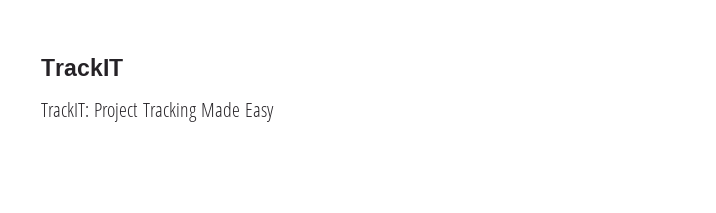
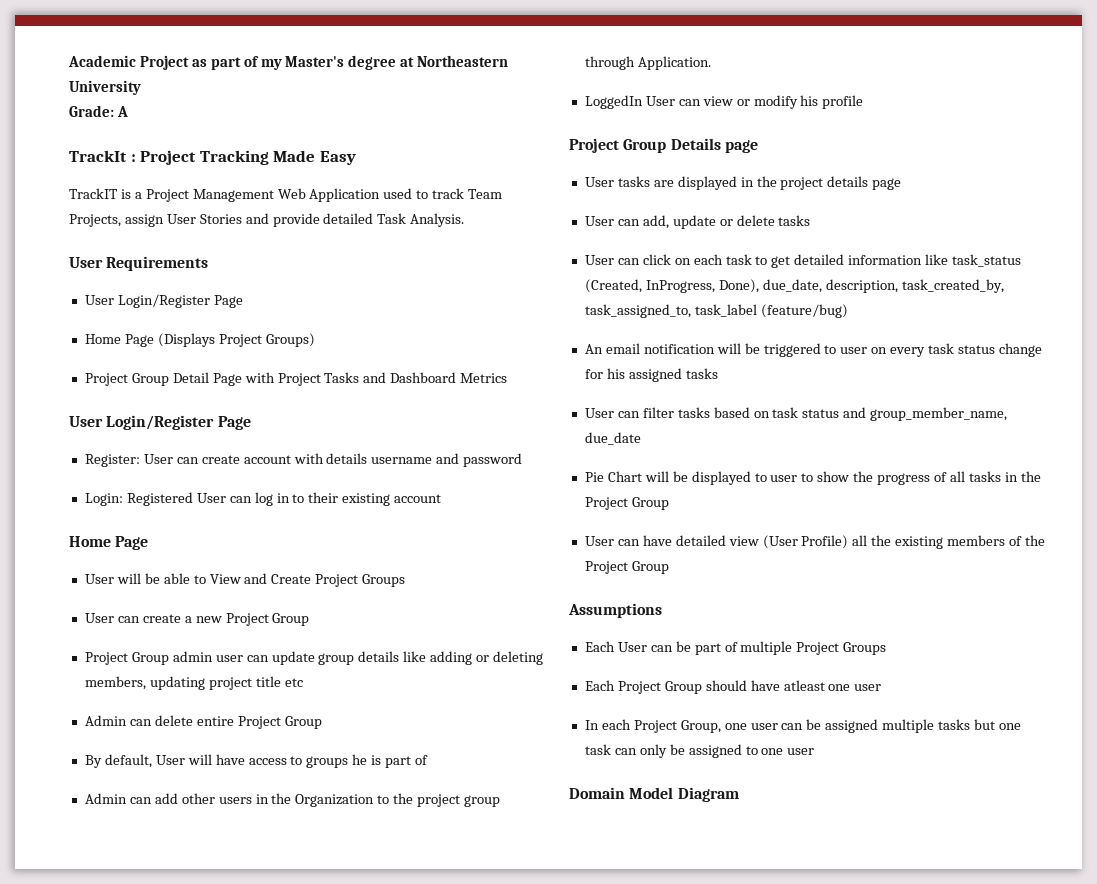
- TrackIT
- TrackIT: Project Tracking Made Easy
+ Academic Project as part of my Master's degree at Northeastern University
+ Grade: A
+ TrackIt : Project Tracking Made Easy
+ TrackIT is a Project Management Web Application used to track Team Projects, assign User Stories and provide detailed Task Analysis.
+ User Requirements
+ User Login/Register Page
+ Home Page (Displays Project Groups)
+ Project Group Detail Page with Project Tasks and Dashboard Metrics
+ User Login/Register Page
+ Register: User can create account with details username and password
+ Login: Registered User can log in to their existing account
+ Home Page
+ User will be able to View and Create Project Groups
+ User can create a new Project Group
+ Project Group admin user can update group details like adding or deleting members, updating project title etc
+ Admin can delete entire Project Group
+ By default, User will have access to groups he is part of
+ Admin can add other users in the Organization to the project group through Application.
+ LoggedIn User can view or modify his profile
+ Project Group Details page
+ User tasks are displayed in the project details page
+ User can add, update or delete tasks
+ User can click on each task to get detailed information like task_status (Created, InProgress, Done), due_date, description, task_created_by, task_assigned_to, task_label (feature/bug)
+ An email notification will be triggered to user on every task status change for his assigned tasks
+ User can filter tasks based on task status and group_member_name, due_date
+ Pie Chart will be displayed to user to show the progress of all tasks in the Project Group
+ User can have detailed view (User Profile) all the existing members of the Project Group
+ Assumptions
+ Each User can be part of multiple Project Groups
+ Each Project Group should have atleast one user
+ In each Project Group, one user can be assigned multiple tasks but one task can only be assigned to one user
+ Domain Model Diagram

